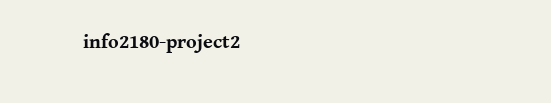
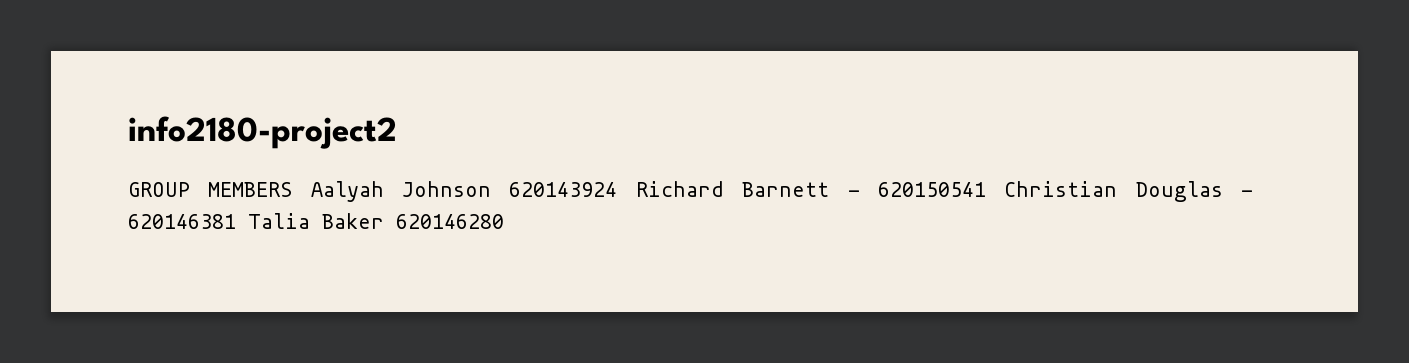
+ GROUP MEMBERS Aalyah Johnson 620143924 Richard Barnett - 620150541 Christian Douglas - 620146381 Talia Baker 620146280

